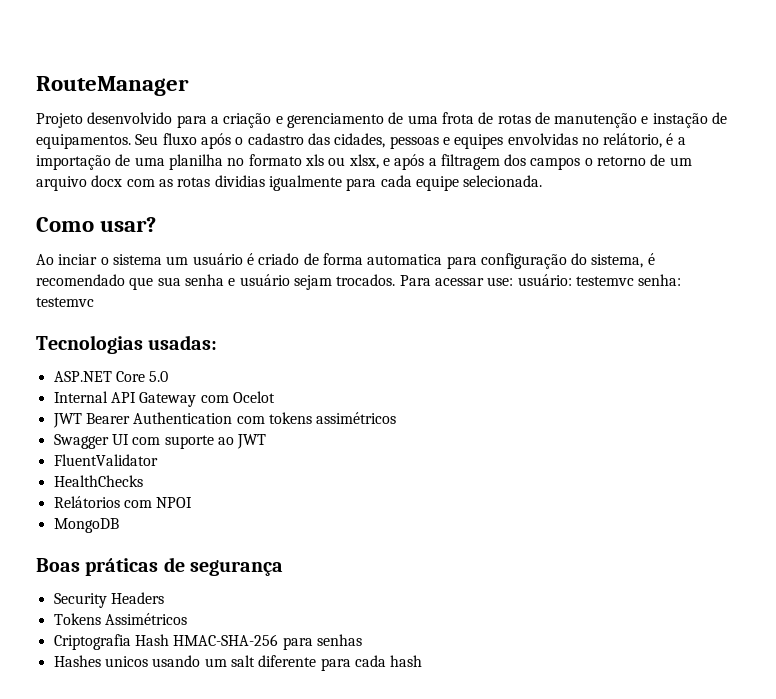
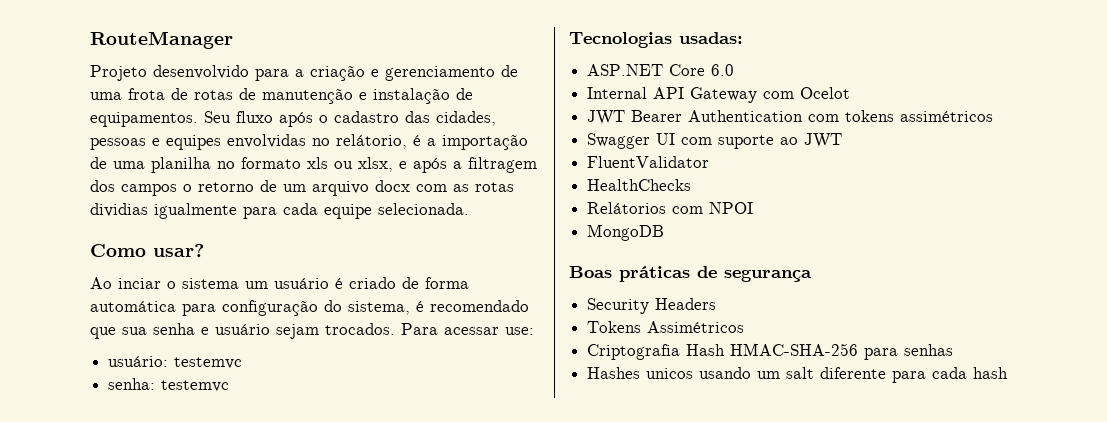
- Projeto desenvolvido para a criação e gerenciamento de uma frota de rotas de manutenção e instação de equipamentos.
+ Projeto desenvolvido para a criação e gerenciamento de uma frota de rotas de manutenção e instalação de equipamentos.
- Ao inciar o sistema um usuário é criado de forma automatica para configuração do sistema, é recomendado que sua senha e usuário sejam trocados.
+ Ao inciar o sistema um usuário é criado de forma automática para configuração do sistema, é recomendado que sua senha e usuário sejam trocados.
- Para acessar use: usuário: testemvc senha: testemvc
+ Para acessar use:
+ usuário: testemvc
+ senha: testemvc
- ASP.NET Core 5.0
+ ASP.NET Core 6.0

